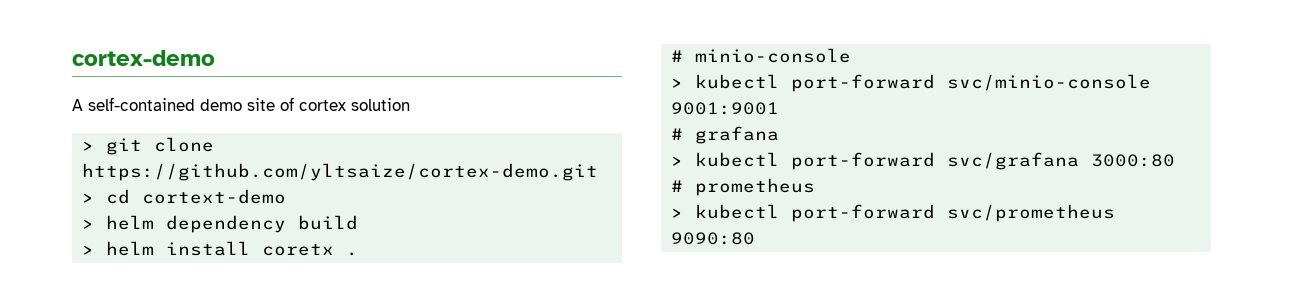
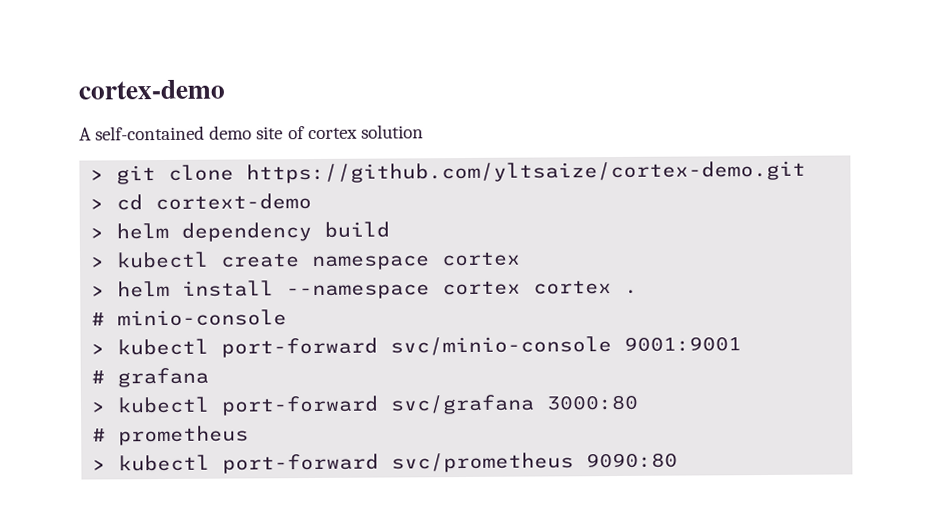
+ > kubectl create namespace cortex
- > helm install coretx .
+ > helm install --namespace cortex cortex .

